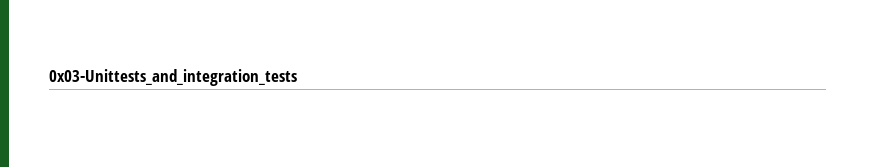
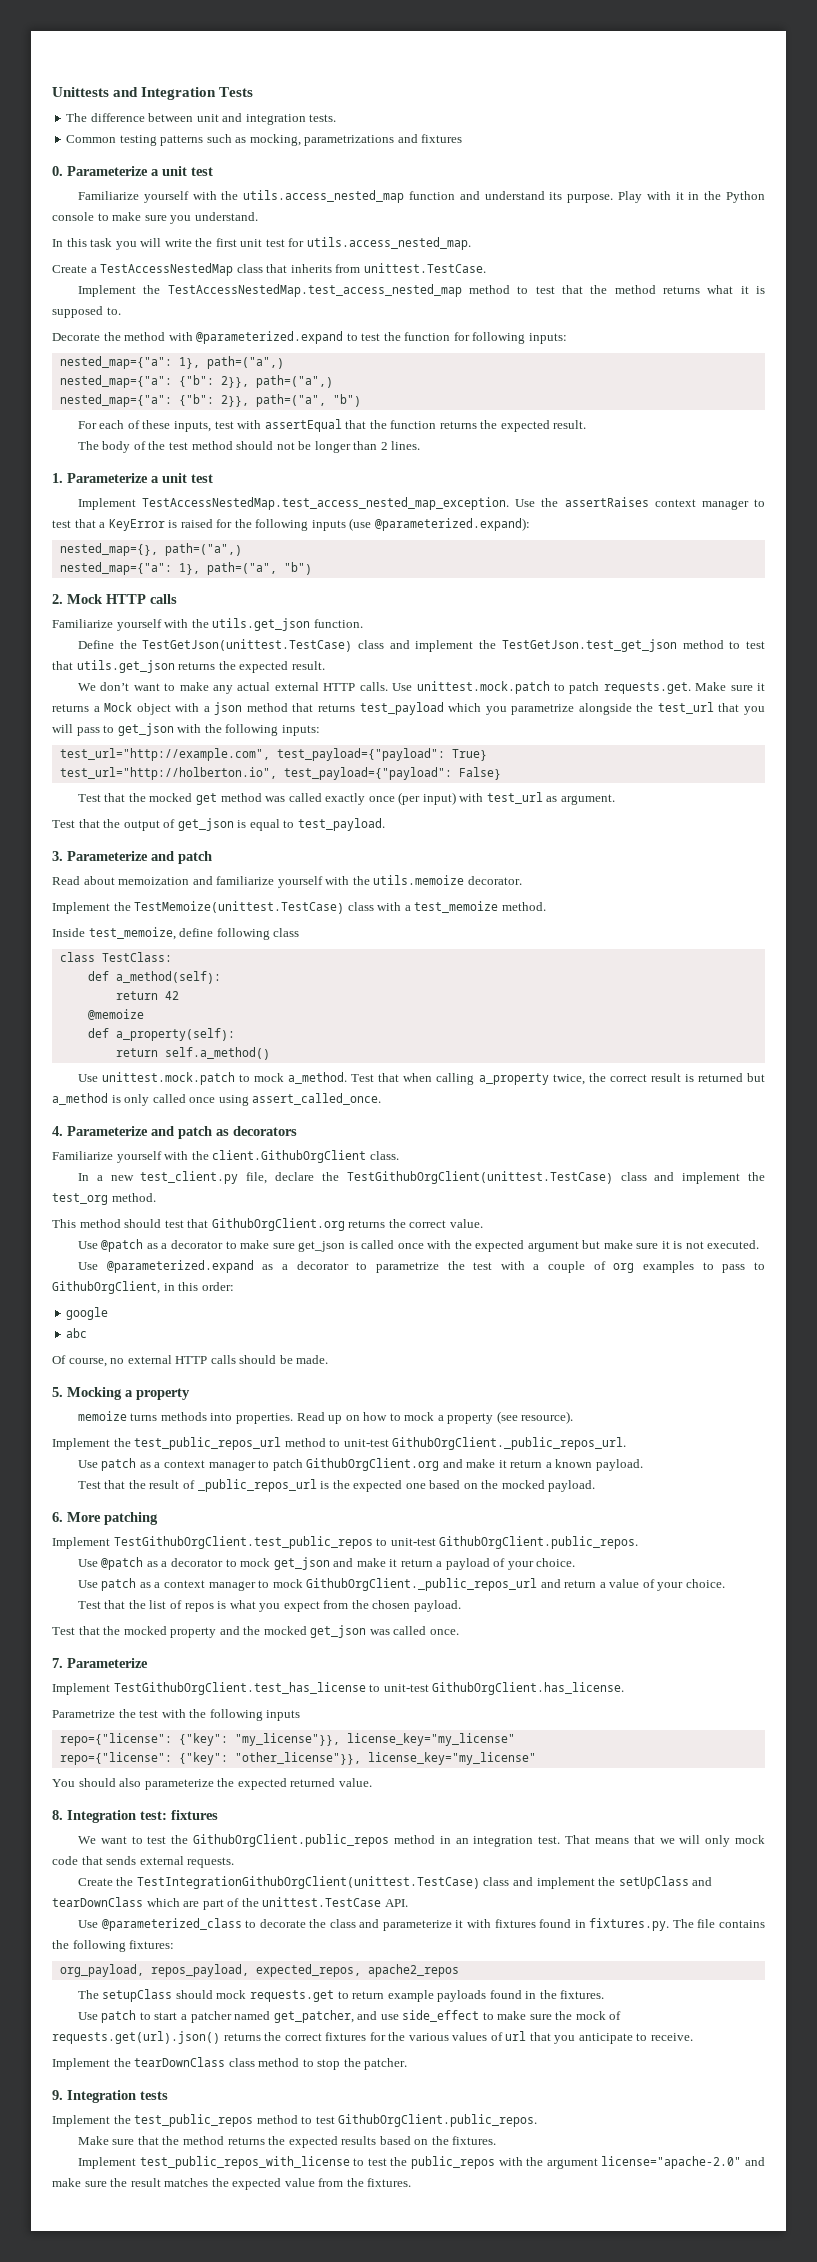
- 0x03-Unittests_and_integration_tests
+ Unittests and Integration Tests
+ The difference between unit and integration tests.
+ Common testing patterns such as mocking, parametrizations and fixtures
+ 0. Parameterize a unit test
+ Familiarize yourself with the utils.access_nested_map function and understand its purpose. Play with it in the Python console to make sure you understand.
+ In this task you will write the first unit test for utils.access_nested_map.
+ Create a TestAccessNestedMap class that inherits from unittest.TestCase.
+ Implement the TestAccessNestedMap.test_access_nested_map method to test that the method returns what it is supposed to.
+ Decorate the method with @parameterized.expand to test the function for following inputs:
+ nested_map={"a": 1}, path=("a",)
+ nested_map={"a": {"b": 2}}, path=("a",)
+ nested_map={"a": {"b": 2}}, path=("a", "b")
+ For each of these inputs, test with assertEqual that the function returns the expected result.
+ The body of the test method should not be longer than 2 lines.
+ 1. Parameterize a unit test
+ Implement TestAccessNestedMap.test_access_nested_map_exception. Use the assertRaises context manager to test that a KeyError is raised for the following inputs (use @parameterized.expand):
+ nested_map={}, path=("a",)
+ nested_map={"a": 1}, path=("a", "b")
+ 2. Mock HTTP calls
+ Familiarize yourself with the utils.get_json function.
+ Define the TestGetJson(unittest.TestCase) class and implement the TestGetJson.test_get_json method to test that utils.get_json returns the expected result.
+ We don’t want to make any actual external HTTP calls. Use unittest.mock.patch to patch requests.get. Make sure it returns a Mock object with a json method that returns test_payload which you parametrize alongside the test_url that you will pass to get_json with the following inputs:
+ test_url="http://example.com", test_payload={"payload": True}
+ test_url="http://holberton.io", test_payload={"payload": False}
+ Test that the mocked get method was called exactly once (per input) with test_url as argument.
+ Test that the output of get_json is equal to test_payload.
+ 3. Parameterize and patch
+ Read about memoization and familiarize yourself with the utils.memoize decorator.
+ Implement the TestMemoize(unittest.TestCase) class with a test_memoize method.
+ Inside test_memoize, define following class
+ class TestClass:
+ def a_method(self):
+ return 42
+ @memoize
+ def a_property(self):
+ return self.a_method()
+ Use unittest.mock.patch to mock a_method. Test that when calling a_property twice, the correct result is returned but a_method is only called once using assert_called_once.
+ 4. Parameterize and patch as decorators
+ Familiarize yourself with the client.GithubOrgClient class.
+ In a new test_client.py file, declare the TestGithubOrgClient(unittest.TestCase) class and implement the test_org method.
+ This method should test that GithubOrgClient.org returns the correct value.
+ Use @patch as a decorator to make sure get_json is called once with the expected argument but make sure it is not executed.
+ Use @parameterized.expand as a decorator to parametrize the test with a couple of org examples to pass to GithubOrgClient, in this order:
+ google
+ abc
+ Of course, no external HTTP calls should be made.
+ 5. Mocking a property
+ memoize turns methods into properties. Read up on how to mock a property (see resource).
+ Implement the test_public_repos_url method to unit-test GithubOrgClient._public_repos_url.
+ Use patch as a context manager to patch GithubOrgClient.org and make it return a known payload.
+ Test that the result of _public_repos_url is the expected one based on the mocked payload.
+ 6. More patching
+ Implement TestGithubOrgClient.test_public_repos to unit-test GithubOrgClient.public_repos.
+ Use @patch as a decorator to mock get_json and make it return a payload of your choice.
+ Use patch as a context manager to mock GithubOrgClient._public_repos_url and return a value of your choice.
+ Test that the list of repos is what you expect from the chosen payload.
+ Test that the mocked property and the mocked get_json was called once.
+ 7. Parameterize
+ Implement TestGithubOrgClient.test_has_license to unit-test GithubOrgClient.has_license.
+ Parametrize the test with the following inputs
+ repo={"license": {"key": "my_license"}}, license_key="my_license"
+ repo={"license": {"key": "other_license"}}, license_key="my_license"
+ You should also parameterize the expected returned value.
+ 8. Integration test: fixtures
+ We want to test the GithubOrgClient.public_repos method in an integration test. That means that we will only mock code that sends external requests.
+ Create the TestIntegrationGithubOrgClient(unittest.TestCase) class and implement the setUpClass and tearDownClass which are part of the unittest.TestCase API.
+ Use @parameterized_class to decorate the class and parameterize it with fixtures found in fixtures.py. The file contains the following fixtures:
+ org_payload, repos_payload, expected_repos, apache2_repos
+ The setupClass should mock requests.get to return example payloads found in the fixtures.
+ Use patch to start a patcher named get_patcher, and use side_effect to make sure the mock of requests.get(url).json() returns the correct fixtures for the various values of url that you anticipate to receive.
+ Implement the tearDownClass class method to stop the patcher.
+ 9. Integration tests
+ Implement the test_public_repos method to test GithubOrgClient.public_repos.
+ Make sure that the method returns the expected results based on the fixtures.
+ Implement test_public_repos_with_license to test the public_repos with the argument license="apache-2.0" and make sure the result matches the expected value from the fixtures.

